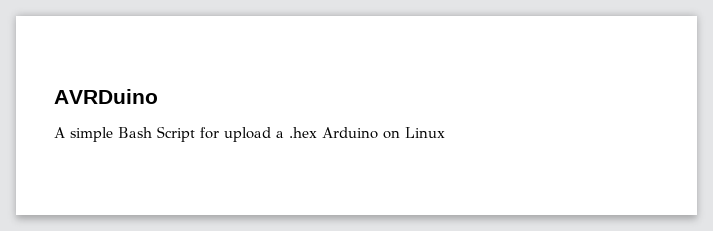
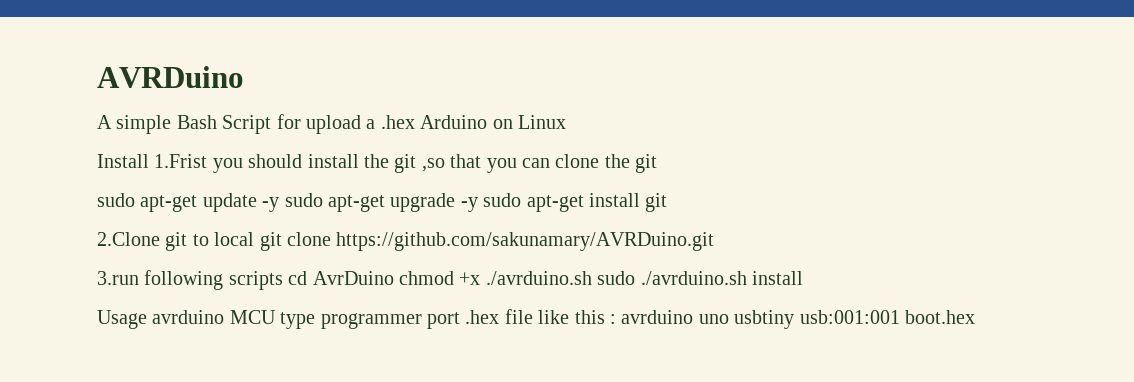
+ Install 1.Frist you should install the git ,so that you can clone the git
+ sudo apt-get update -y sudo apt-get upgrade -y sudo apt-get install git
+ 2.Clone git to local git clone https://github.com/sakunamary/AVRDuino.git
+ 3.run following scripts cd AvrDuino chmod +x ./avrduino.sh sudo ./avrduino.sh install
+ Usage avrduino MCU type programmer port .hex file like this : avrduino uno usbtiny usb:001:001 boot.hex

